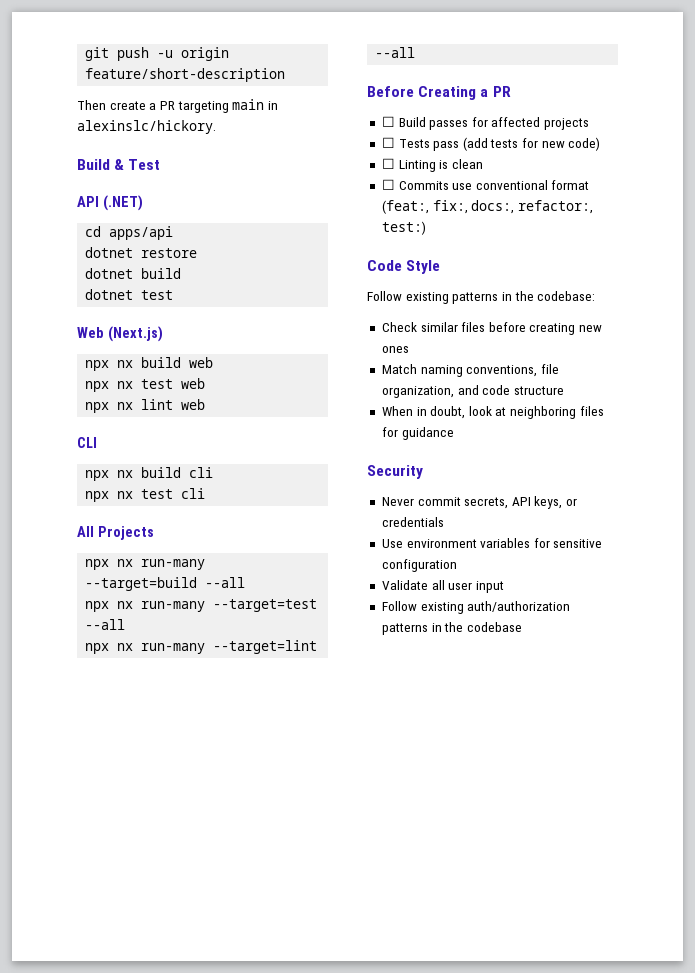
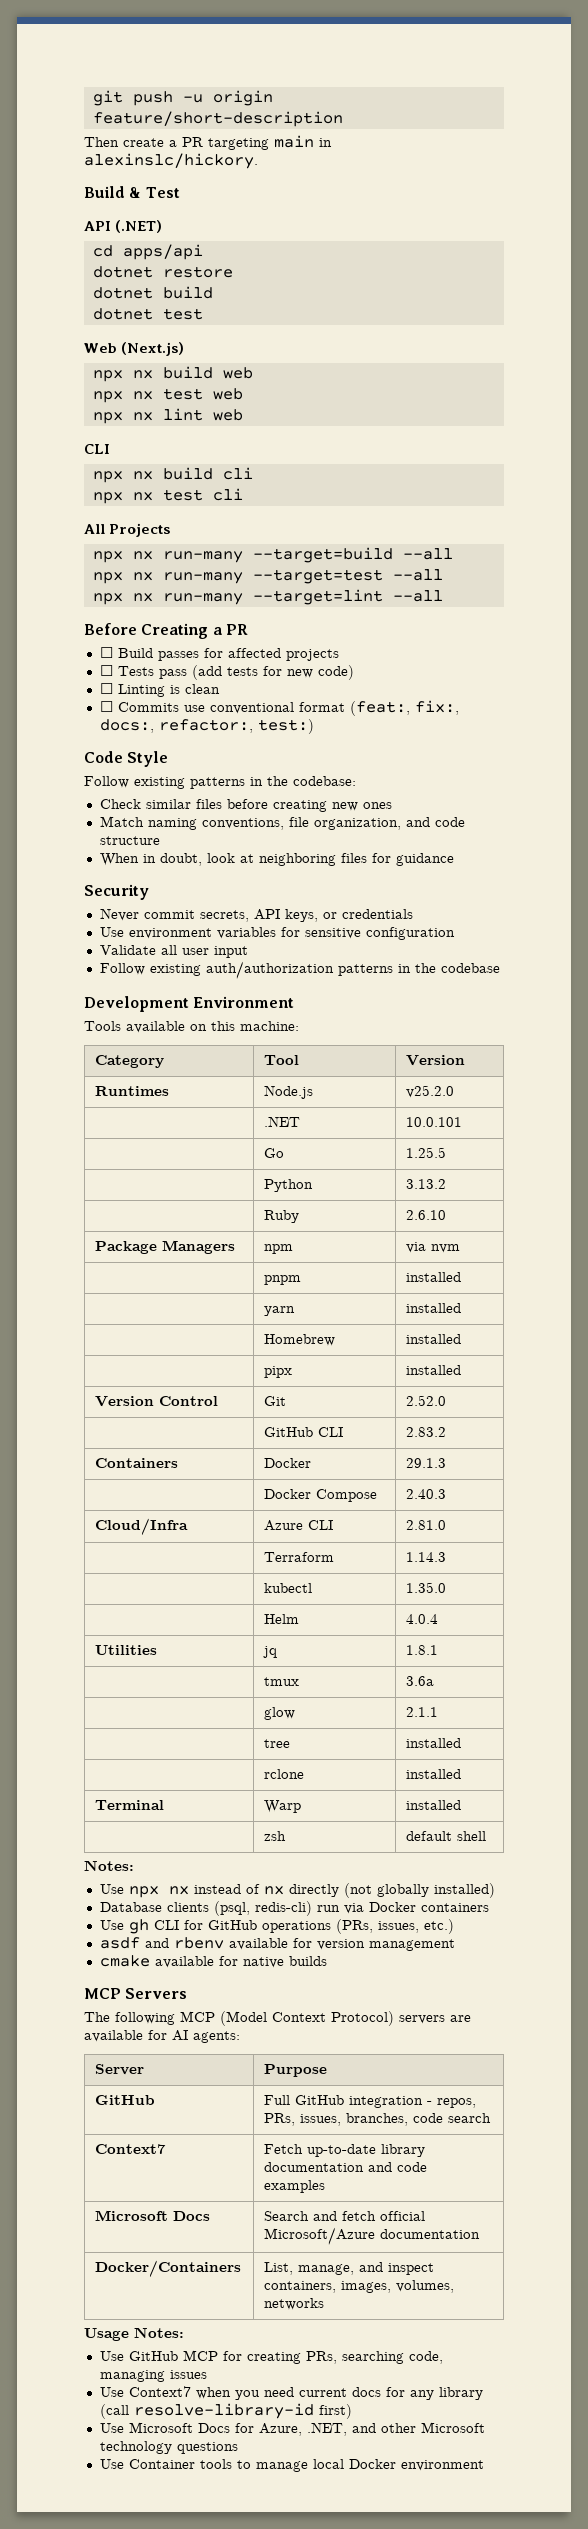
+ Development Environment
+ Tools available on this machine:
+ Category | Tool | Version
+ Runtimes | Node.js | v25.2.0
+ | .NET | 10.0.101
+ | Go | 1.25.5
+ | Python | 3.13.2
+ | Ruby | 2.6.10
+ Package Managers | npm | via nvm
+ | pnpm | installed
+ | yarn | installed
+ | Homebrew | installed
+ | pipx | installed
+ Version Control | Git | 2.52.0
+ | GitHub CLI | 2.83.2
+ Containers | Docker | 29.1.3
+ | Docker Compose | 2.40.3
+ Cloud/Infra | Azure CLI | 2.81.0
+ | Terraform | 1.14.3
+ | kubectl | 1.35.0
+ | Helm | 4.0.4
+ Utilities | jq | 1.8.1
+ | tmux | 3.6a
+ | glow | 2.1.1
+ | tree | installed
+ | rclone | installed
+ Terminal | Warp | installed
+ | zsh | default shell
+ Notes:
+ Use npx nx instead of nx directly (not globally installed)
+ Database clients (psql, redis-cli) run via Docker containers
+ Use gh CLI for GitHub operations (PRs, issues, etc.)
+ asdf and rbenv available for version management
+ cmake available for native builds
+ MCP Servers
+ The following MCP (Model Context Protocol) servers are available for AI agents:
+ Server | Purpose
+ GitHub | Full GitHub integration - repos, PRs, issues, branches, code search
+ Context7 | Fetch up-to-date library documentation and code examples
+ Microsoft Docs | Search and fetch official Microsoft/Azure documentation
+ Docker/Containers | List, manage, and inspect containers, images, volumes, networks
+ Usage Notes:
+ Use GitHub MCP for creating PRs, searching code, managing issues
+ Use Context7 when you need current docs for any library (call resolve-library-id first)
+ Use Microsoft Docs for Azure, .NET, and other Microsoft technology questions
+ Use Container tools to manage local Docker environment

